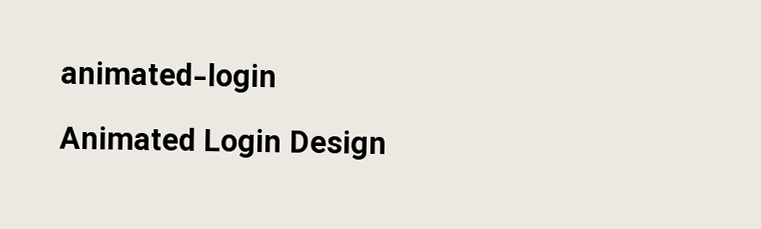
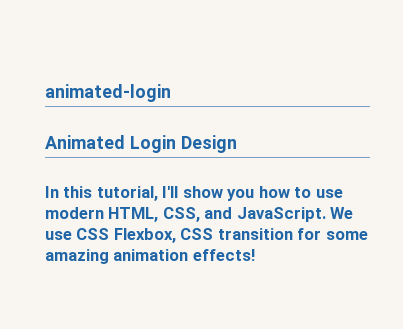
+ In this tutorial, I'll show you how to use modern HTML, CSS, and JavaScript. We use CSS Flexbox, CSS transition for some amazing animation effects!

